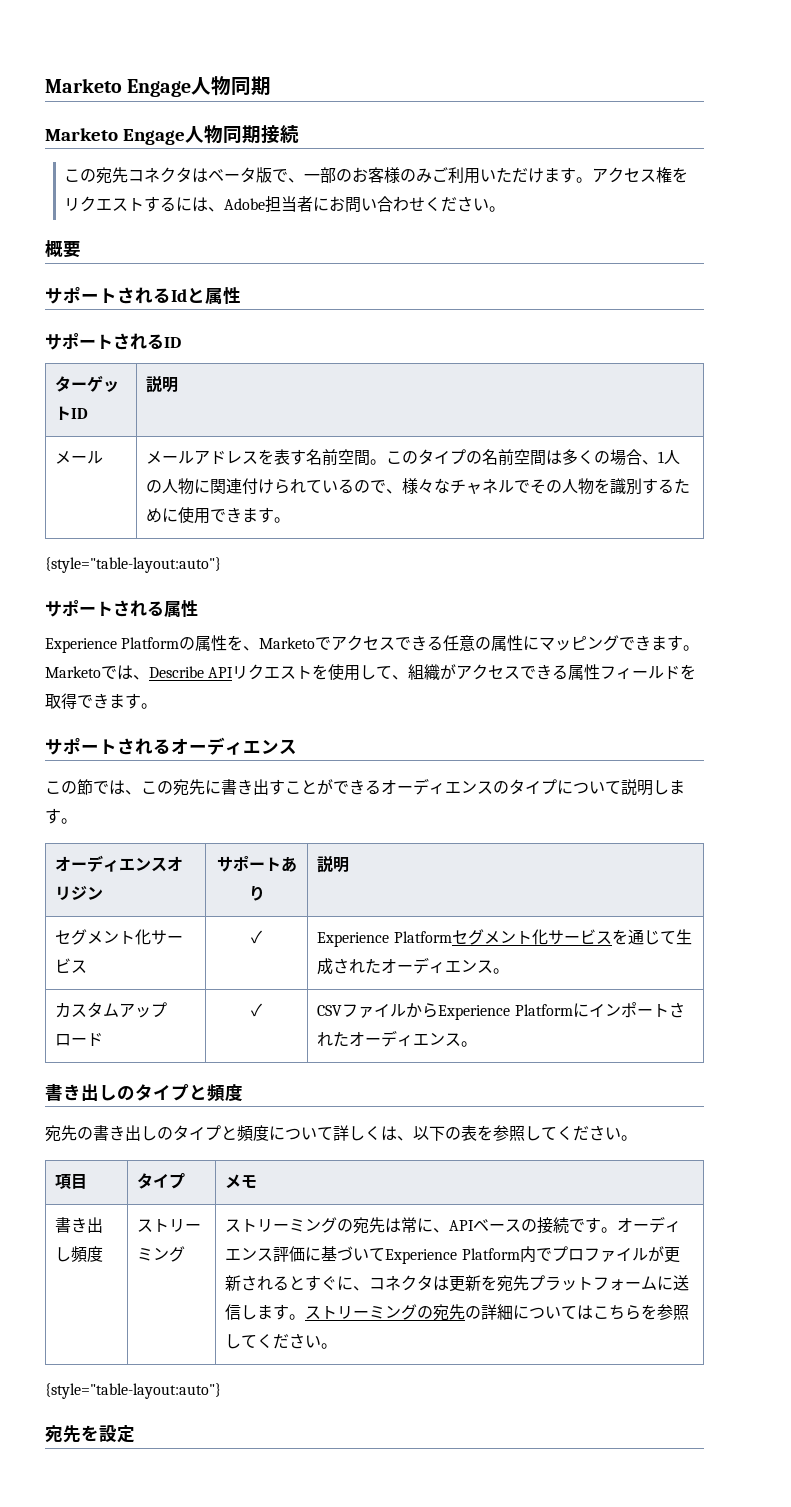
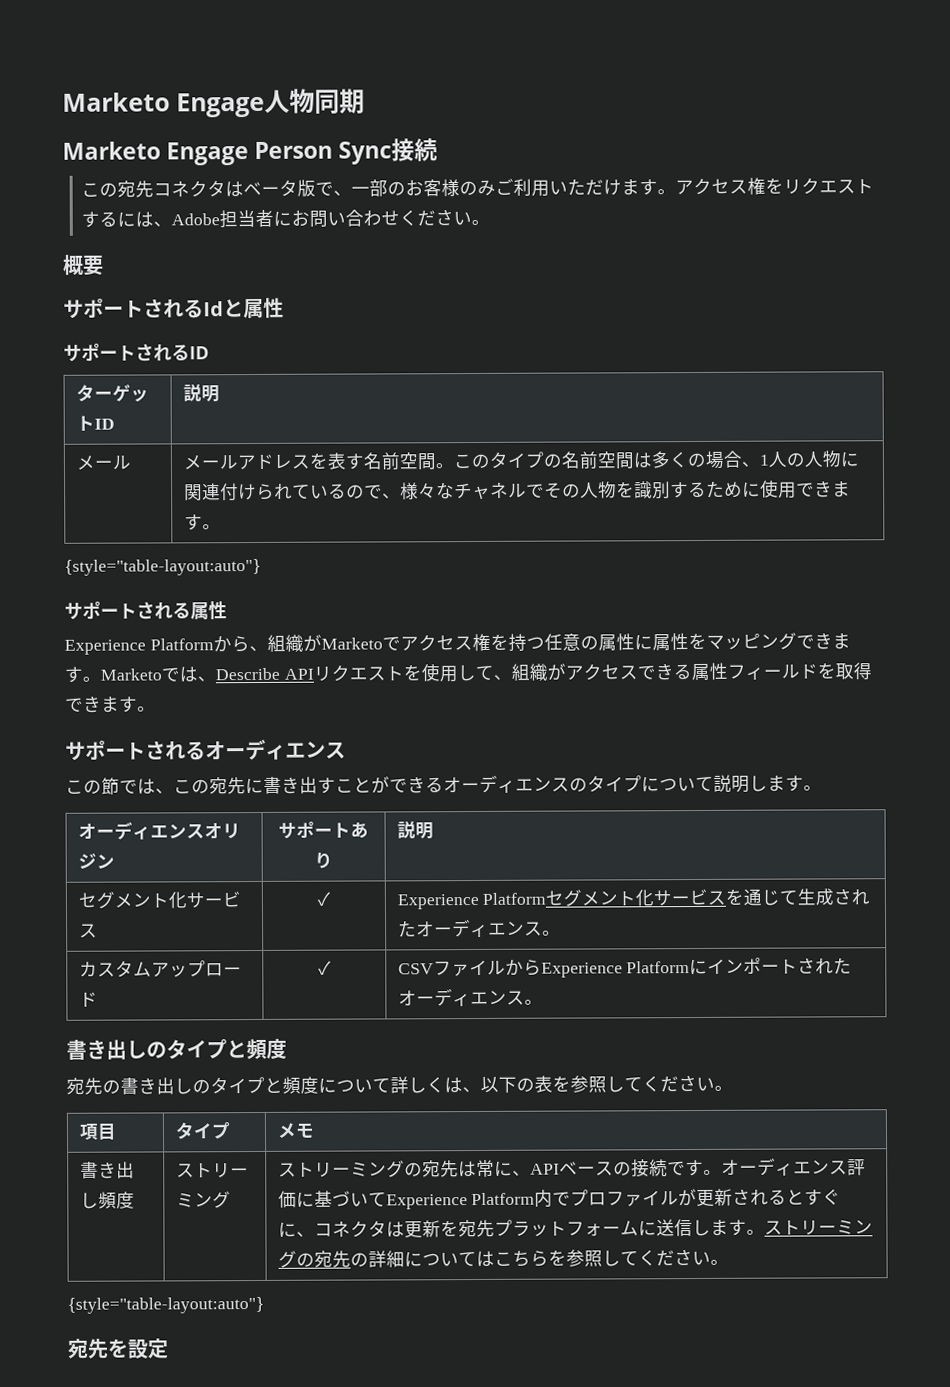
- Marketo Engage人物同期接続
+ Marketo Engage Person Sync接続
- Experience Platformの属性を、Marketoでアクセスできる任意の属性にマッピングできます。
+ Experience Platformから、組織がMarketoでアクセス権を持つ任意の属性に属性をマッピングできます。

